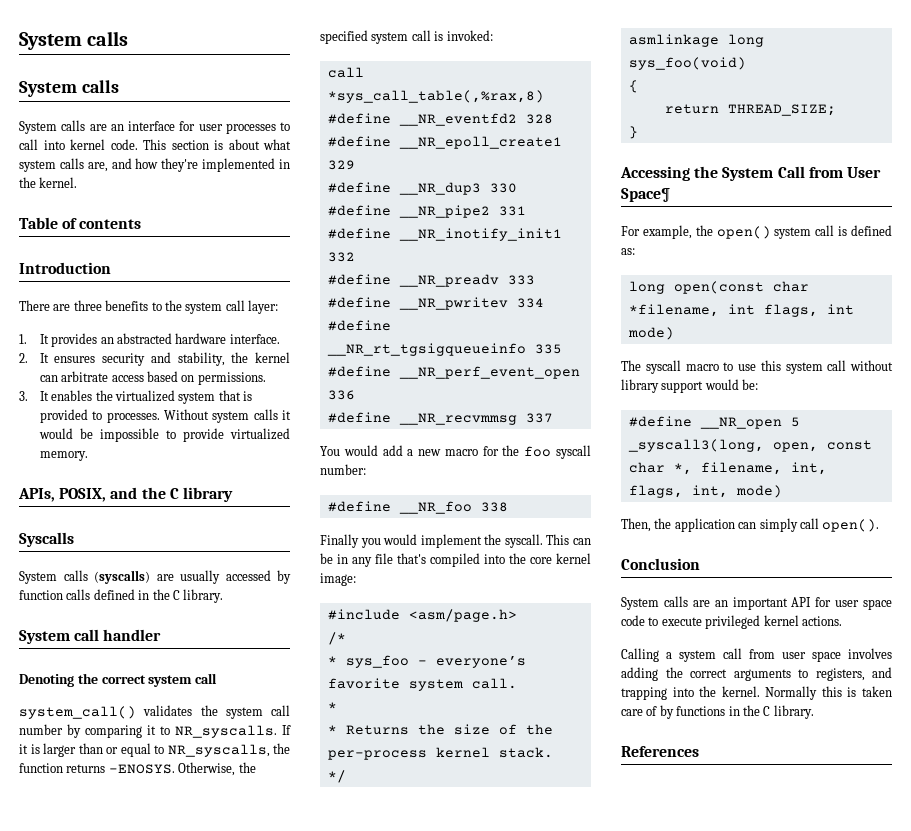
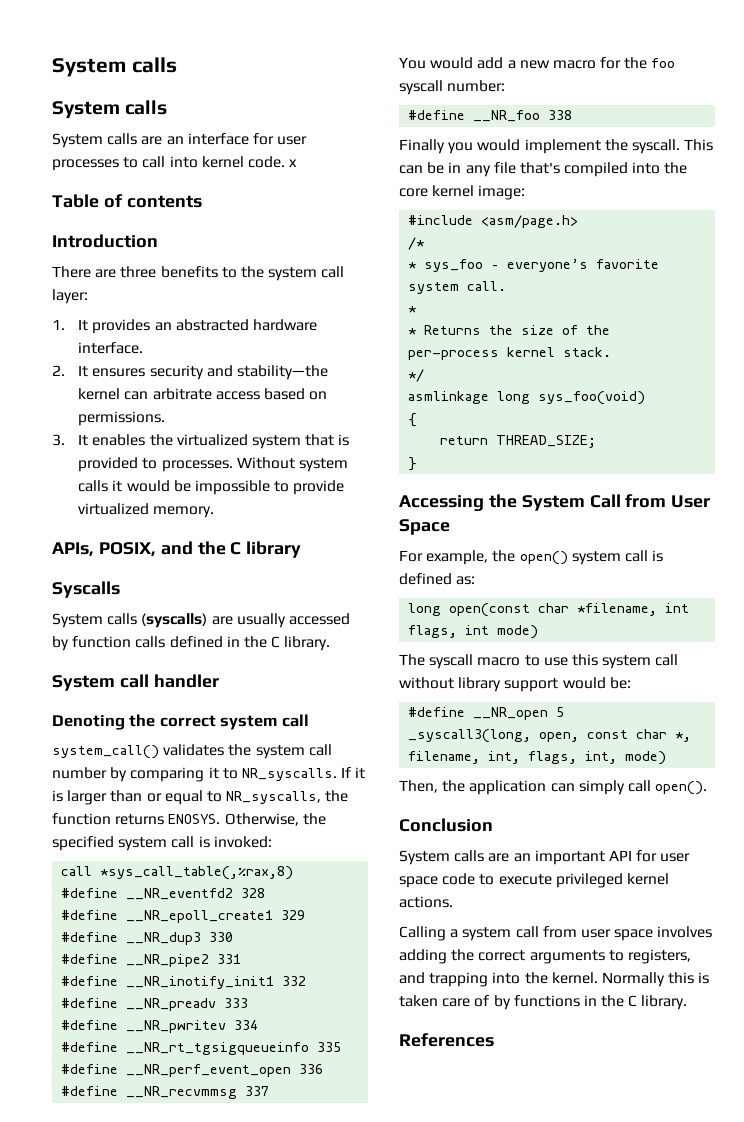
- System calls are an interface for user processes to call into kernel code. This section is about what system calls are, and how they're implemented in the kernel.
+ System calls are an interface for user processes to call into kernel code. x
- 2. It ensures security and stability, the kernel can arbitrate access based on permissions.
+ 2. It ensures security and stability—the kernel can arbitrate access based on permissions.
- If it is larger than or equal to NR_syscalls, the function returns -ENOSYS.
+ If it is larger than or equal to NR_syscalls, the function returns ENOSYS.
- Accessing the System Call from User Space¶
+ Accessing the System Call from User Space

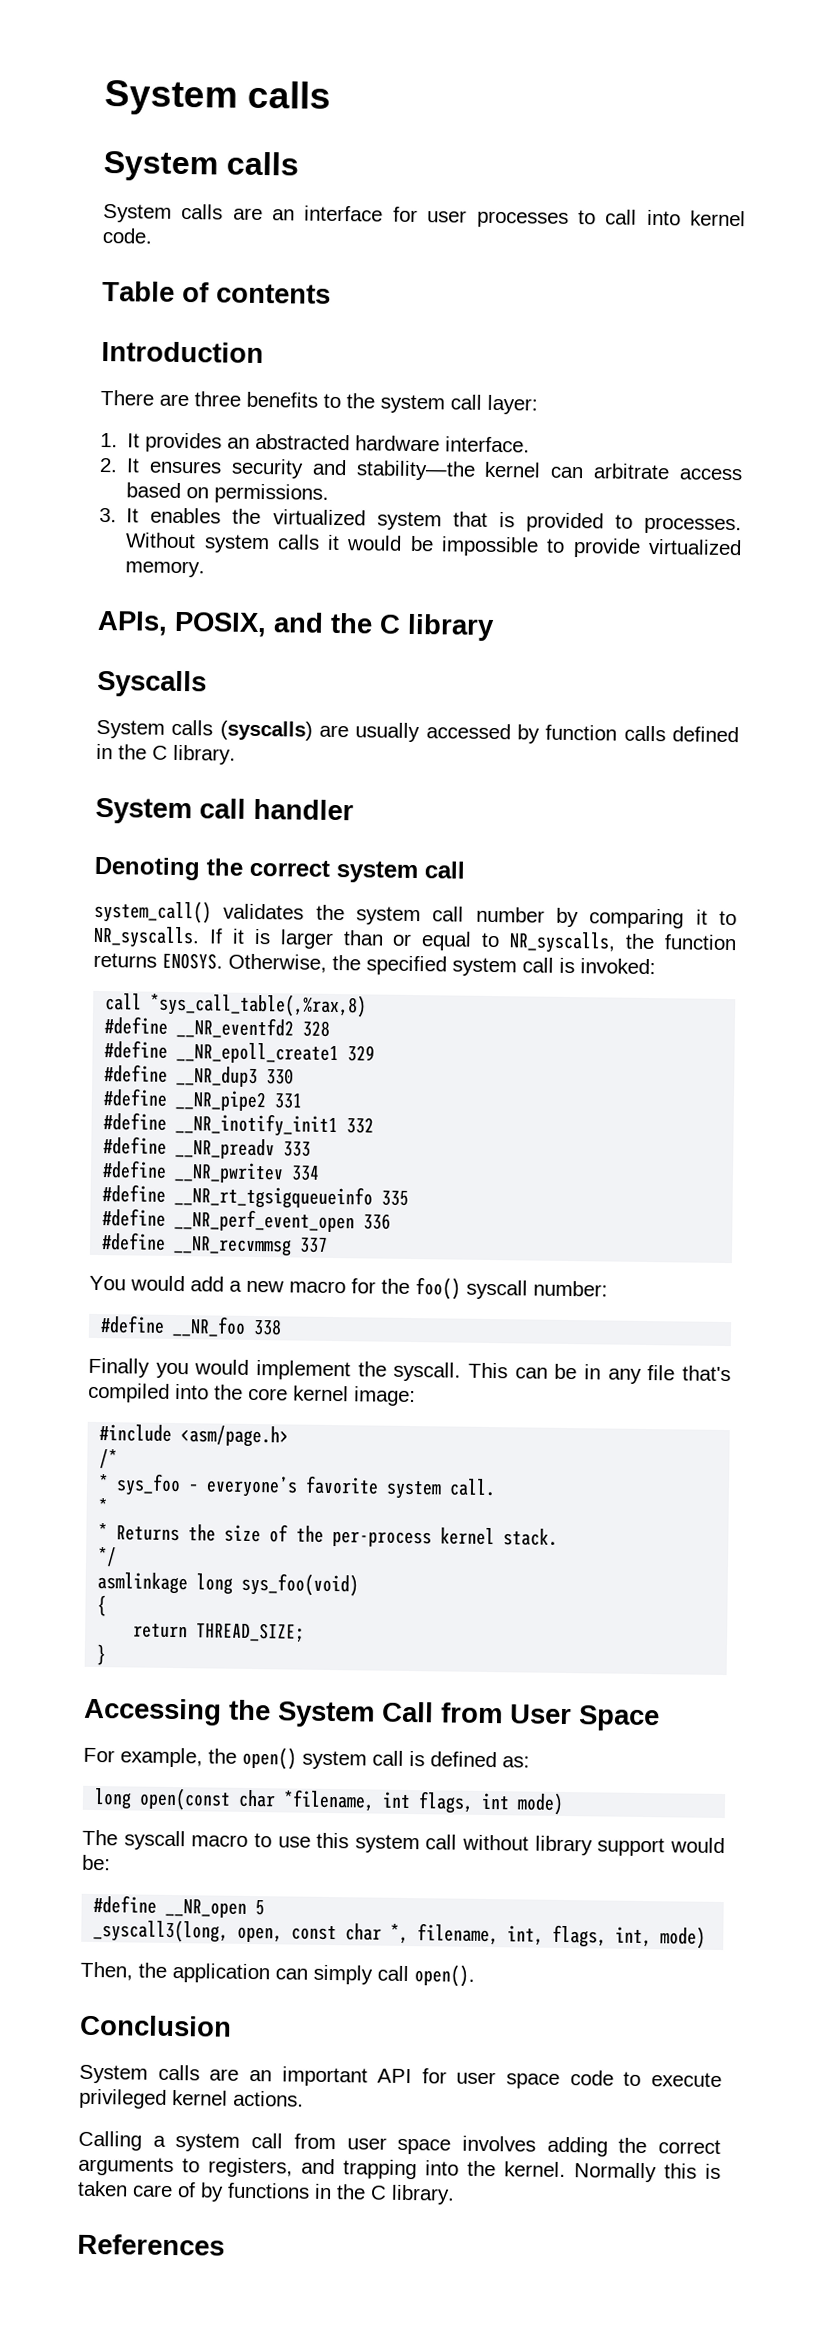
- System calls are an interface for user processes to call into kernel code. x
+ System calls are an interface for user processes to call into kernel code.
- You would add a new macro for the foo syscall number:
+ You would add a new macro for the foo() syscall number:

